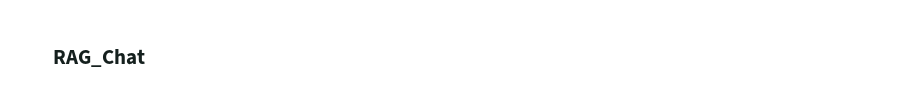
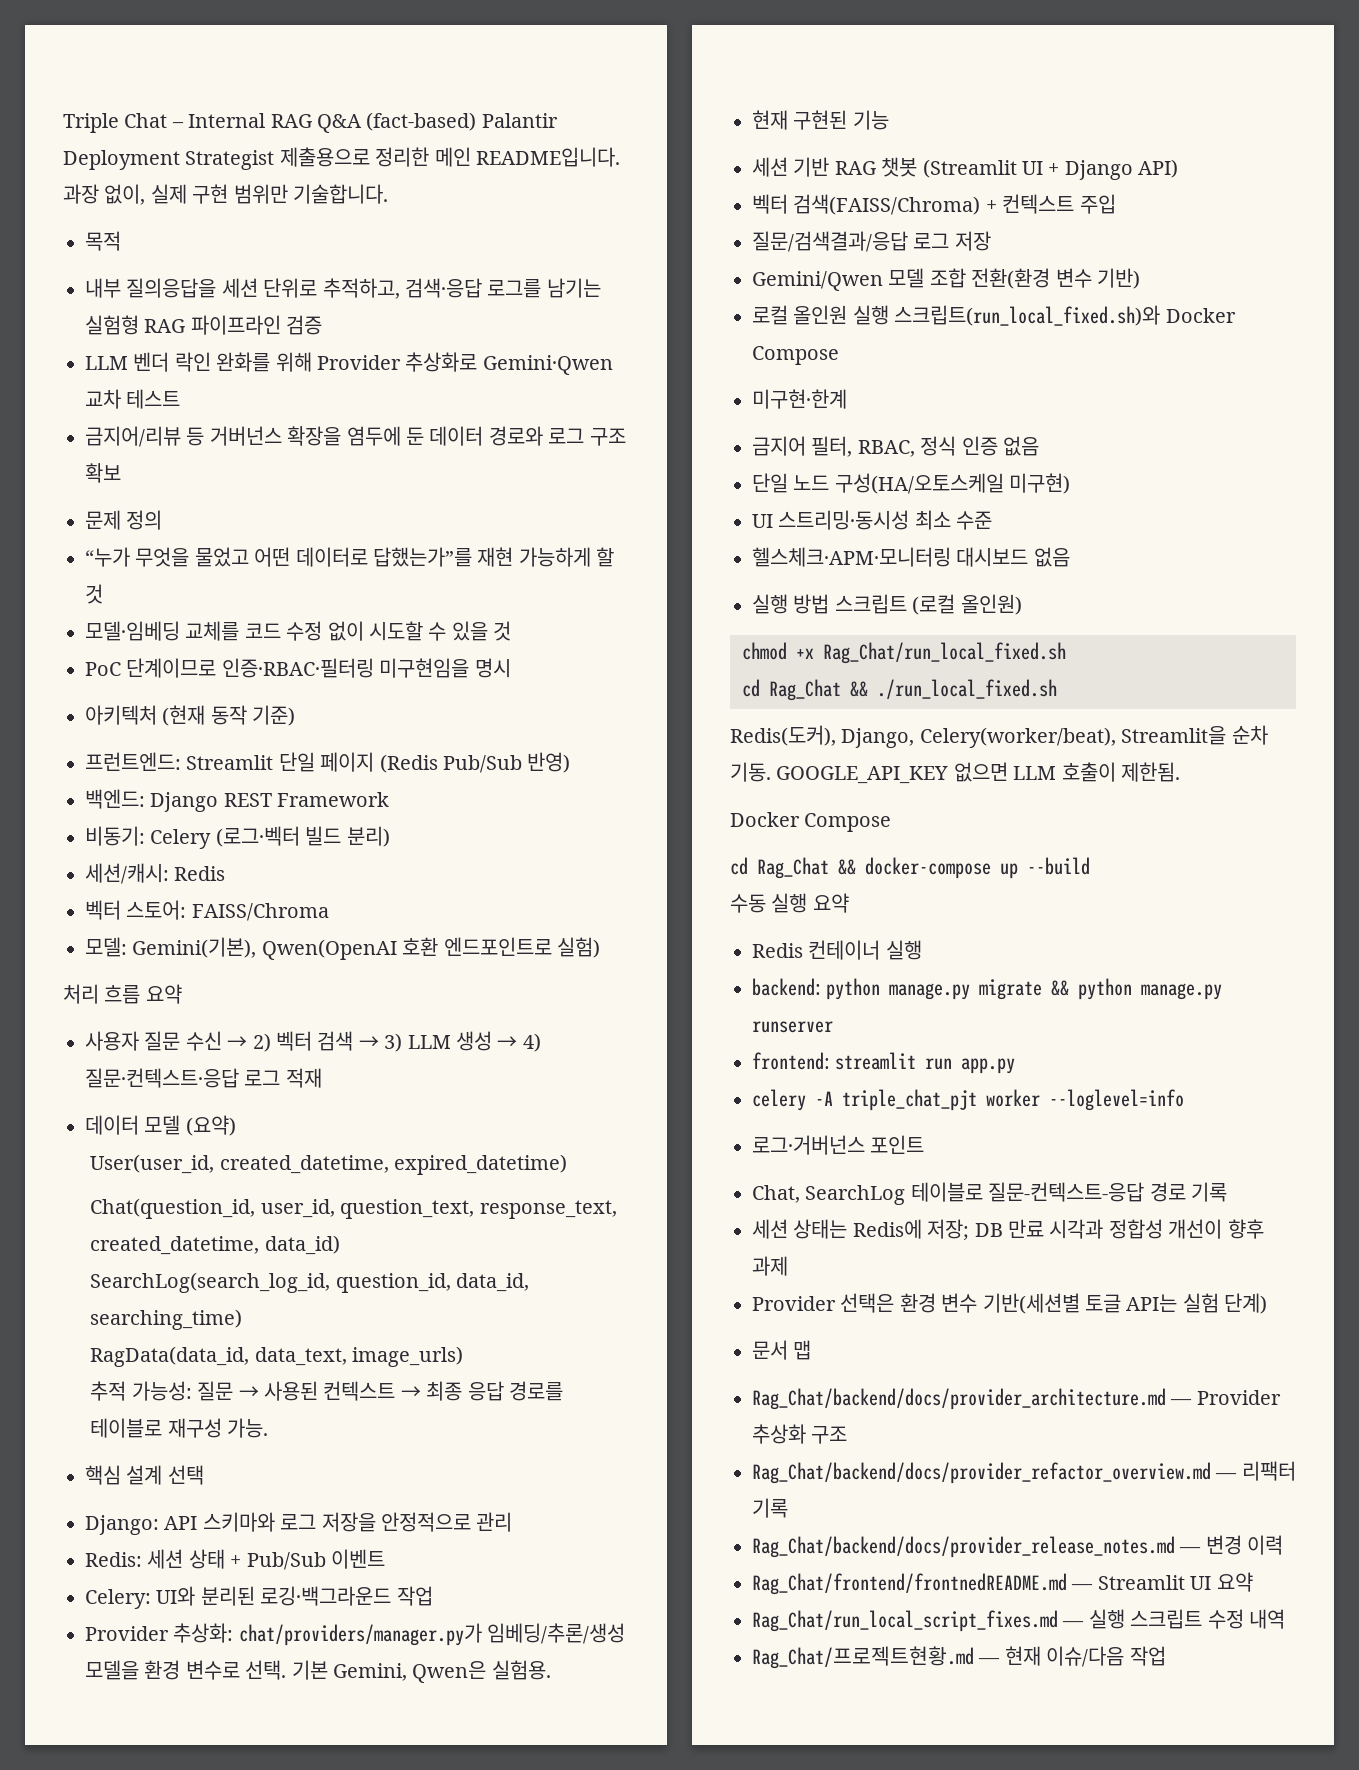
- RAG_Chat
+ Triple Chat – Internal RAG Q&A (fact-based) Palantir Deployment Strategist 제출용으로 정리한 메인 README입니다. 과장 없이, 실제 구현 범위만 기술합니다.
+ 목적
+ 내부 질의응답을 세션 단위로 추적하고, 검색·응답 로그를 남기는 실험형 RAG 파이프라인 검증
+ LLM 벤더 락인 완화를 위해 Provider 추상화로 Gemini·Qwen 교차 테스트
+ 금지어/리뷰 등 거버넌스 확장을 염두에 둔 데이터 경로와 로그 구조 확보
+ 문제 정의
+ “누가 무엇을 물었고 어떤 데이터로 답했는가”를 재현 가능하게 할 것
+ 모델·임베딩 교체를 코드 수정 없이 시도할 수 있을 것
+ PoC 단계이므로 인증·RBAC·필터링 미구현임을 명시
+ 아키텍처 (현재 동작 기준)
+ 프런트엔드: Streamlit 단일 페이지 (Redis Pub/Sub 반영)
+ 백엔드: Django REST Framework
+ 비동기: Celery (로그·벡터 빌드 분리)
+ 세션/캐시: Redis
+ 벡터 스토어: FAISS/Chroma
+ 모델: Gemini(기본), Qwen(OpenAI 호환 엔드포인트로 실험)
+ 처리 흐름 요약
+ 사용자 질문 수신 → 2) 벡터 검색 → 3) LLM 생성 → 4) 질문·컨텍스트·응답 로그 적재
+ 데이터 모델 (요약)
+ User(user_id, created_datetime, expired_datetime)
+ Chat(question_id, user_id, question_text, response_text, created_datetime, data_id)
+ SearchLog(search_log_id, question_id, data_id, searching_time)
+ RagData(data_id, data_text, image_urls)
+ 추적 가능성: 질문 → 사용된 컨텍스트 → 최종 응답 경로를 테이블로 재구성 가능.
+ 핵심 설계 선택
+ Django: API 스키마와 로그 저장을 안정적으로 관리
+ Redis: 세션 상태 + Pub/Sub 이벤트
+ Celery: UI와 분리된 로깅·백그라운드 작업
+ Provider 추상화: chat/providers/manager.py가 임베딩/추론/생성 모델을 환경 변수로 선택. 기본 Gemini, Qwen은 실험용.
+ 현재 구현된 기능
+ 세션 기반 RAG 챗봇 (Streamlit UI + Django API)
+ 벡터 검색(FAISS/Chroma) + 컨텍스트 주입
+ 질문/검색결과/응답 로그 저장
+ Gemini/Qwen 모델 조합 전환(환경 변수 기반)
+ 로컬 올인원 실행 스크립트(run_local_fixed.sh)와 Docker Compose
+ 미구현·한계
+ 금지어 필터, RBAC, 정식 인증 없음
+ 단일 노드 구성(HA/오토스케일 미구현)
+ UI 스트리밍·동시성 최소 수준
+ 헬스체크·APM·모니터링 대시보드 없음
+ 실행 방법 스크립트 (로컬 올인원)
+ chmod +x Rag_Chat/run_local_fixed.sh
+ cd Rag_Chat && ./run_local_fixed.sh
+ Redis(도커), Django, Celery(worker/beat), Streamlit을 순차 기동. GOOGLE_API_KEY 없으면 LLM 호출이 제한됨.
+ Docker Compose
+ cd Rag_Chat && docker-compose up --build
+ 수동 실행 요약
+ Redis 컨테이너 실행
+ backend: python manage.py migrate && python manage.py runserver
+ frontend: streamlit run app.py
+ celery -A triple_chat_pjt worker --loglevel=info
+ 로그·거버넌스 포인트
+ Chat, SearchLog 테이블로 질문-컨텍스트-응답 경로 기록
+ 세션 상태는 Redis에 저장; DB 만료 시각과 정합성 개선이 향후 과제
+ Provider 선택은 환경 변수 기반(세션별 토글 API는 실험 단계)
+ 문서 맵
+ Rag_Chat/backend/docs/provider_architecture.md — Provider 추상화 구조
+ Rag_Chat/backend/docs/provider_refactor_overview.md — 리팩터 기록
+ Rag_Chat/backend/docs/provider_release_notes.md — 변경 이력
+ Rag_Chat/frontend/frontnedREADME.md — Streamlit UI 요약
+ Rag_Chat/run_local_script_fixes.md — 실행 스크립트 수정 내역
+ Rag_Chat/프로젝트현황.md — 현재 이슈/다음 작업

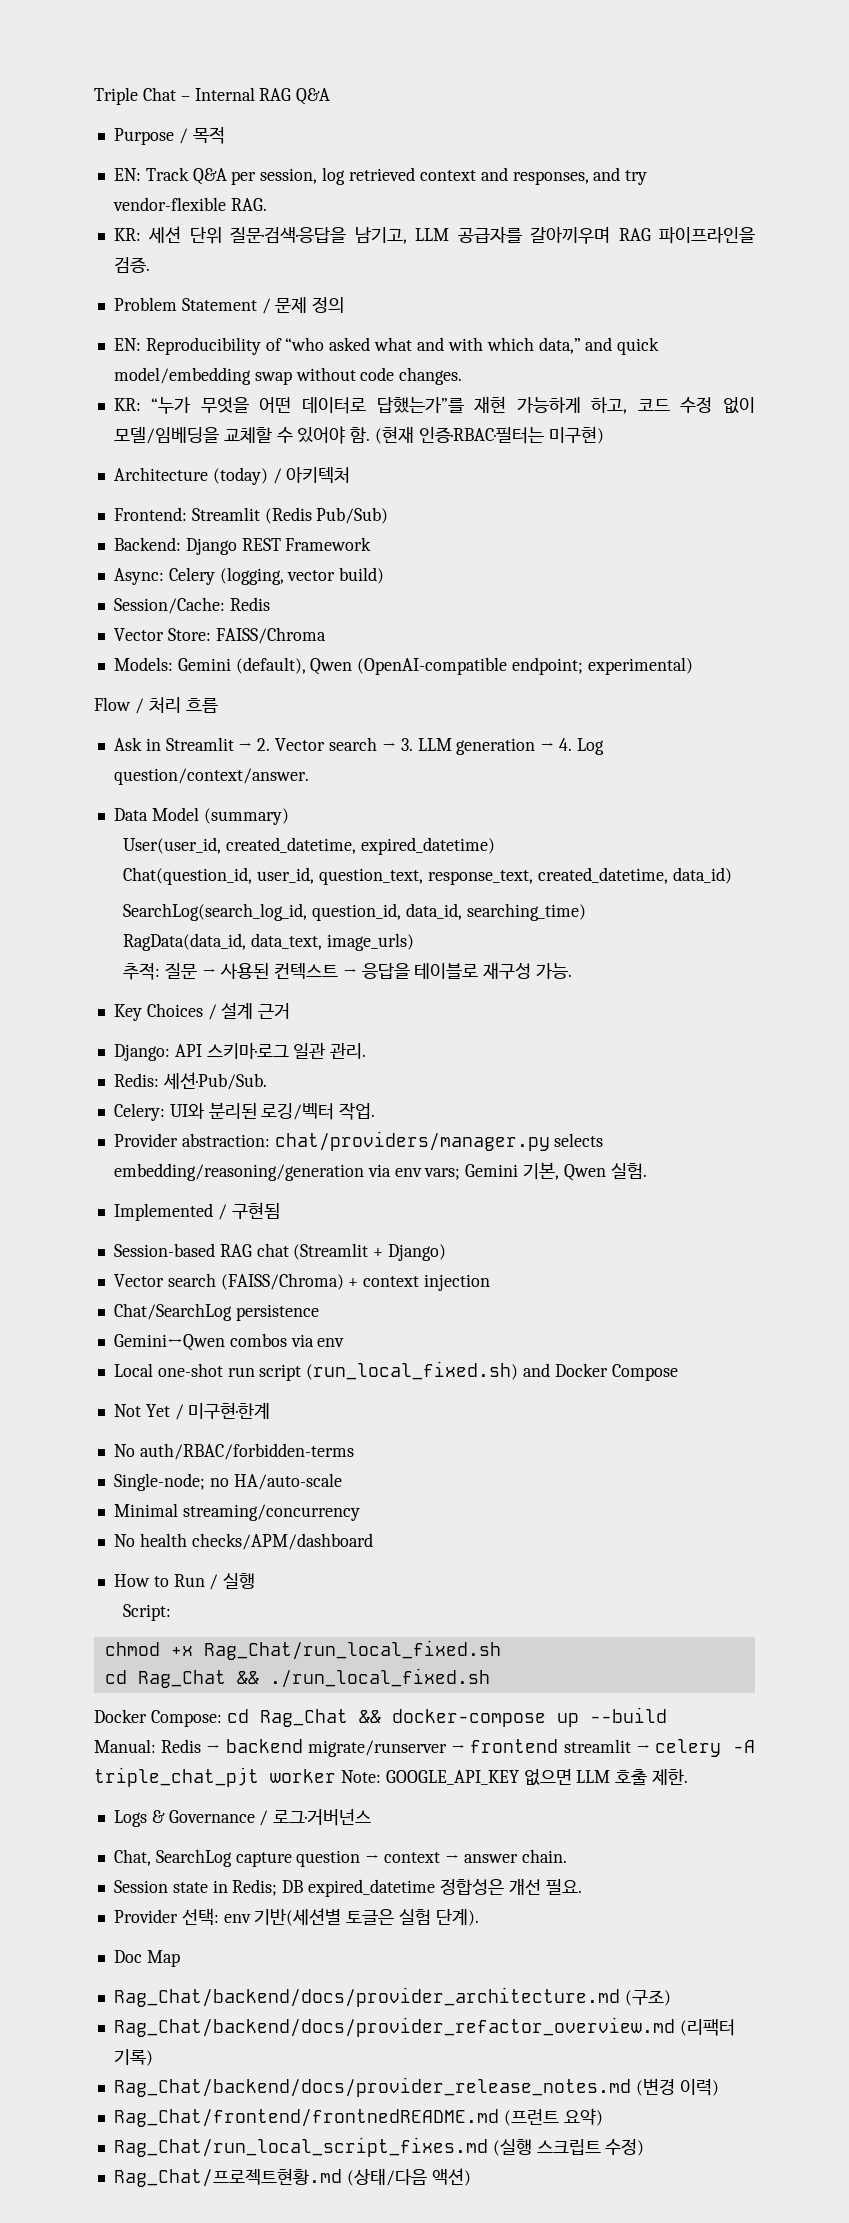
- Triple Chat – Internal RAG Q&A (fact-based) Palantir Deployment Strategist 제출용으로 정리한 메인 README입니다. 과장 없이, 실제 구현 범위만 기술합니다.
- 목적
- 내부 질의응답을 세션 단위로 추적하고, 검색·응답 로그를 남기는 실험형 RAG 파이프라인 검증
- LLM 벤더 락인 완화를 위해 Provider 추상화로 Gemini·Qwen 교차 테스트
- 금지어/리뷰 등 거버넌스 확장을 염두에 둔 데이터 경로와 로그 구조 확보
- 문제 정의
- “누가 무엇을 물었고 어떤 데이터로 답했는가”를 재현 가능하게 할 것
- 모델·임베딩 교체를 코드 수정 없이 시도할 수 있을 것
- PoC 단계이므로 인증·RBAC·필터링 미구현임을 명시
- 아키텍처 (현재 동작 기준)
- 프런트엔드: Streamlit 단일 페이지 (Redis Pub/Sub 반영)
- 백엔드: Django REST Framework
- 비동기: Celery (로그·벡터 빌드 분리)
- 세션/캐시: Redis
+ Triple Chat – Internal RAG Q&A
+ Purpose / 목적
+ EN: Track Q&A per session, log retrieved context and responses, and try vendor-flexible RAG.
+ KR: 세션 단위 질문·검색·응답을 남기고, LLM 공급자를 갈아끼우며 RAG 파이프라인을 검증.
+ Problem Statement / 문제 정의
+ EN: Reproducibility of “who asked what and with which data,” and quick model/embedding swap without code changes.
+ KR: “누가 무엇을 어떤 데이터로 답했는가”를 재현 가능하게 하고, 코드 수정 없이 모델/임베딩을 교체할 수 있어야 함. (현재 인증·RBAC·필터는 미구현)
+ Architecture (today) / 아키텍처
+ Frontend: Streamlit (Redis Pub/Sub)
+ Backend: Django REST Framework
+ Async: Celery (logging, vector build)
+ Session/Cache: Redis
- 벡터 스토어: FAISS/Chroma
+ Vector Store: FAISS/Chroma
- 모델: Gemini(기본), Qwen(OpenAI 호환 엔드포인트로 실험)
- 처리 흐름 요약
- 사용자 질문 수신 → 2) 벡터 검색 → 3) LLM 생성 → 4) 질문·컨텍스트·응답 로그 적재
- 데이터 모델 (요약)
+ Models: Gemini (default), Qwen (OpenAI-compatible endpoint; experimental)
+ Flow / 처리 흐름
+ Ask in Streamlit → 2. Vector search → 3. LLM generation → 4. Log question/context/answer.
+ Data Model (summary)
- 추적 가능성: 질문 → 사용된 컨텍스트 → 최종 응답 경로를 테이블로 재구성 가능.
+ 추적: 질문 → 사용된 컨텍스트 → 응답을 테이블로 재구성 가능.
- 핵심 설계 선택
- Django: API 스키마와 로그 저장을 안정적으로 관리
- Redis: 세션 상태 + Pub/Sub 이벤트
+ Key Choices / 설계 근거
+ Django: API 스키마·로그 일관 관리.
+ Redis: 세션·Pub/Sub.
- Celery: UI와 분리된 로깅·백그라운드 작업
- Provider 추상화: chat/providers/manager.py가 임베딩/추론/생성 모델을 환경 변수로 선택. 기본 Gemini, Qwen은 실험용.
- 현재 구현된 기능
- 세션 기반 RAG 챗봇 (Streamlit UI + Django API)
- 벡터 검색(FAISS/Chroma) + 컨텍스트 주입
- 질문/검색결과/응답 로그 저장
- Gemini/Qwen 모델 조합 전환(환경 변수 기반)
- 로컬 올인원 실행 스크립트(run_local_fixed.sh)와 Docker Compose
- 미구현·한계
- 금지어 필터, RBAC, 정식 인증 없음
- 단일 노드 구성(HA/오토스케일 미구현)
- UI 스트리밍·동시성 최소 수준
- 헬스체크·APM·모니터링 대시보드 없음
- 실행 방법 스크립트 (로컬 올인원)
+ Celery: UI와 분리된 로깅/벡터 작업.
+ Provider abstraction: chat/providers/manager.py selects embedding/reasoning/generation via env vars; Gemini 기본, Qwen 실험.
+ Implemented / 구현됨
+ Session-based RAG chat (Streamlit + Django)
+ Vector search (FAISS/Chroma) + context injection
+ Chat/SearchLog persistence
+ Gemini↔Qwen combos via env
+ Local one-shot run script (run_local_fixed.sh) and Docker Compose
+ Not Yet / 미구현·한계
+ No auth/RBAC/forbidden-terms
+ Single-node; no HA/auto-scale
+ Minimal streaming/concurrency
+ No health checks/APM/dashboard
+ How to Run / 실행
+ Script:
- Redis(도커), Django, Celery(worker/beat), Streamlit을 순차 기동. GOOGLE_API_KEY 없으면 LLM 호출이 제한됨.
- Docker Compose
- cd Rag_Chat && docker-compose up --build
+ Docker Compose: cd Rag_Chat && docker-compose up --build
- 수동 실행 요약
- Redis 컨테이너 실행
- backend: python manage.py migrate && python manage.py runserver
- frontend: streamlit run app.py
- celery -A triple_chat_pjt worker --loglevel=info
- 로그·거버넌스 포인트
+ Manual: Redis → backend migrate/runserver → frontend streamlit → celery -A triple_chat_pjt worker Note: GOOGLE_API_KEY 없으면 LLM 호출 제한.
+ Logs & Governance / 로그·거버넌스
- Chat, SearchLog 테이블로 질문-컨텍스트-응답 경로 기록
- 세션 상태는 Redis에 저장; DB 만료 시각과 정합성 개선이 향후 과제
- Provider 선택은 환경 변수 기반(세션별 토글 API는 실험 단계)
- 문서 맵
- Rag_Chat/backend/docs/provider_architecture.md — Provider 추상화 구조
- Rag_Chat/backend/docs/provider_refactor_overview.md — 리팩터 기록
- Rag_Chat/backend/docs/provider_release_notes.md — 변경 이력
- Rag_Chat/frontend/frontnedREADME.md — Streamlit UI 요약
- Rag_Chat/run_local_script_fixes.md — 실행 스크립트 수정 내역
- Rag_Chat/프로젝트현황.md — 현재 이슈/다음 작업
+ Chat, SearchLog capture question → context → answer chain.
+ Session state in Redis; DB expired_datetime 정합성은 개선 필요.
+ Provider 선택: env 기반(세션별 토글은 실험 단계).
+ Doc Map
+ Rag_Chat/backend/docs/provider_architecture.md (구조)
+ Rag_Chat/backend/docs/provider_refactor_overview.md (리팩터 기록)
+ Rag_Chat/backend/docs/provider_release_notes.md (변경 이력)
+ Rag_Chat/frontend/frontnedREADME.md (프런트 요약)
+ Rag_Chat/run_local_script_fixes.md (실행 스크립트 수정)
+ Rag_Chat/프로젝트현황.md (상태/다음 액션)

